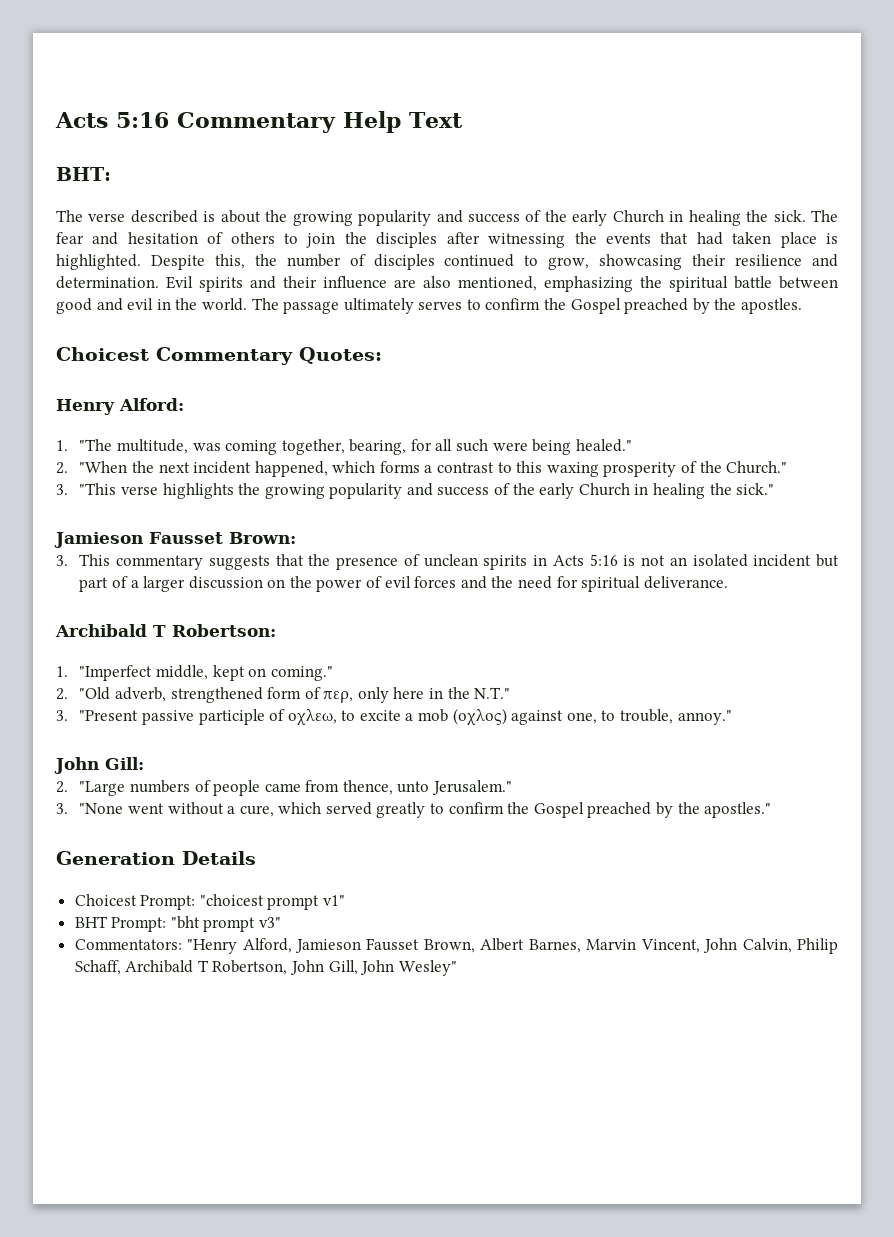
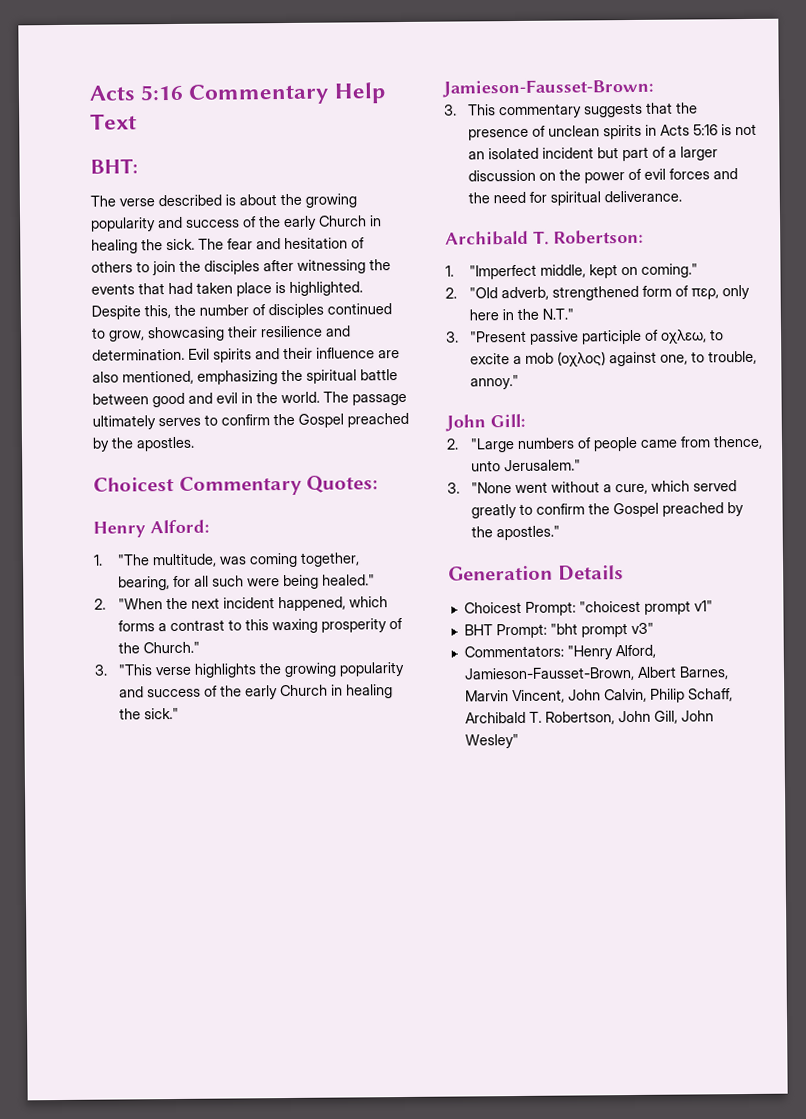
- Jamieson Fausset Brown:
+ Jamieson-Fausset-Brown:
- Archibald T Robertson:
+ Archibald T. Robertson:
- Commentators: "Henry Alford, Jamieson Fausset Brown, Albert Barnes, Marvin Vincent, John Calvin, Philip Schaff, Archibald T Robertson, John Gill, John Wesley"
+ Commentators: "Henry Alford, Jamieson-Fausset-Brown, Albert Barnes, Marvin Vincent, John Calvin, Philip Schaff, Archibald T. Robertson, John Gill, John Wesley"

